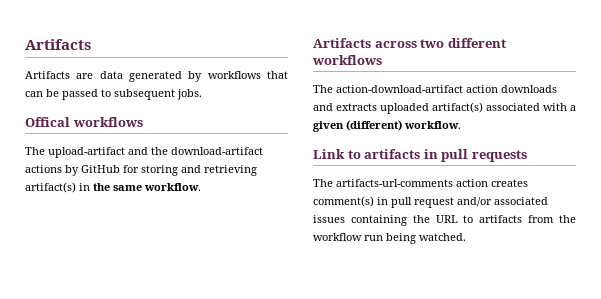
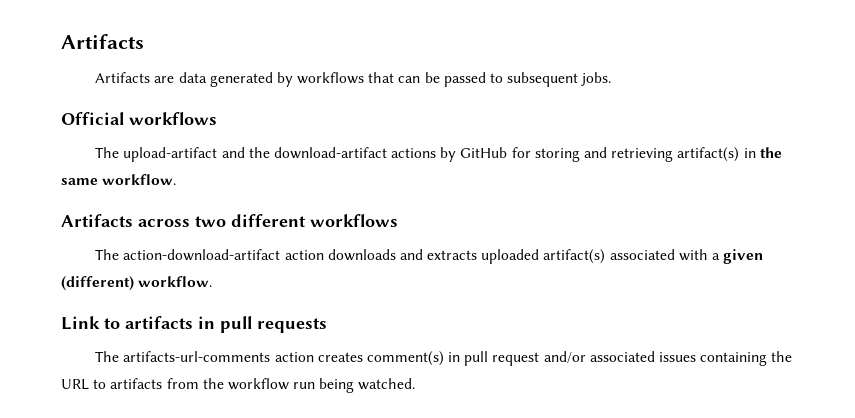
- Offical workflows
+ Official workflows

